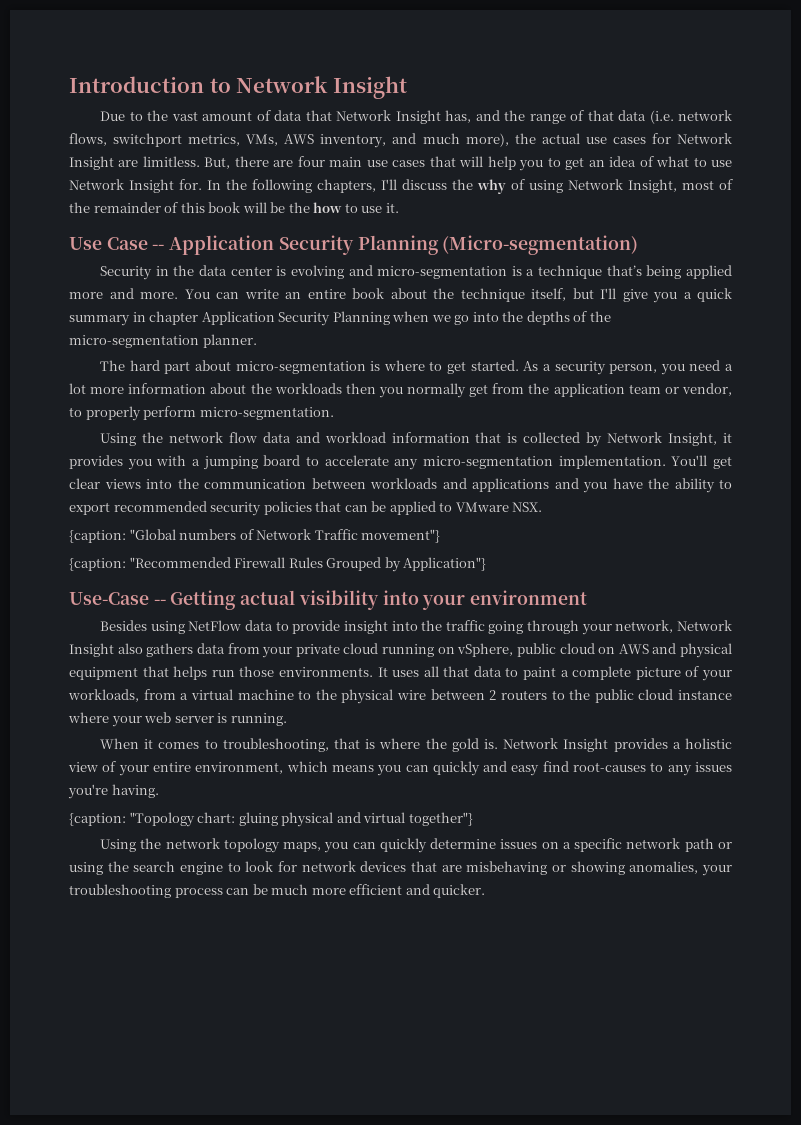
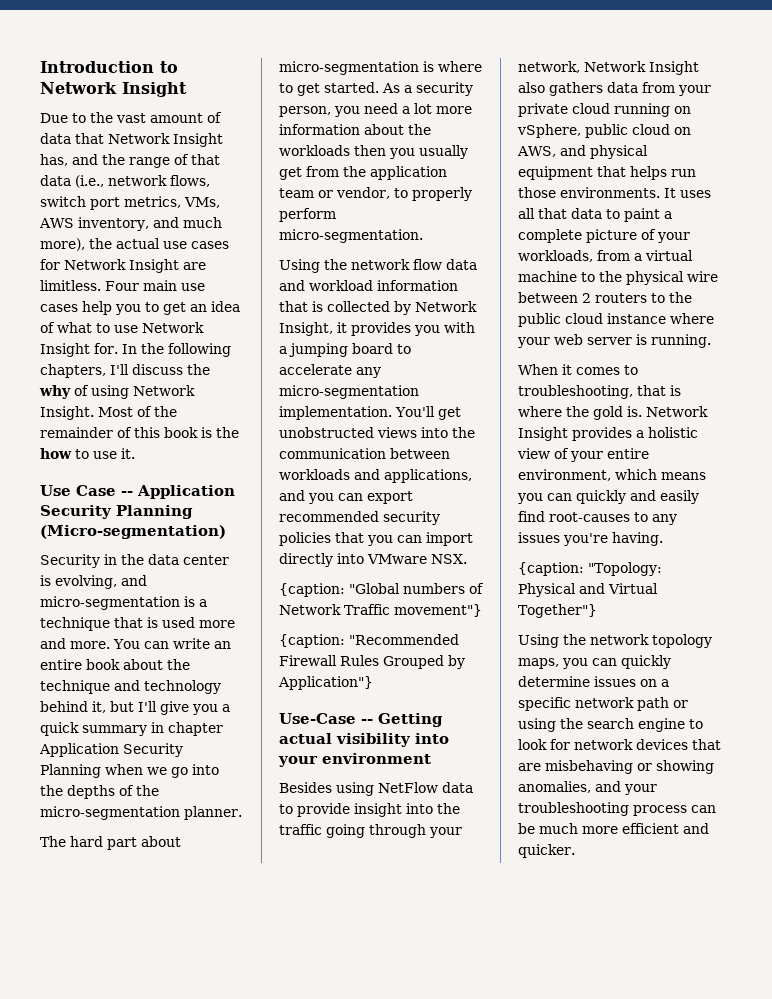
- Due to the vast amount of data that Network Insight has, and the range of that data (i.e. network flows, switchport metrics, VMs, AWS inventory, and much more), the actual use cases for Network Insight are limitless.
+ Due to the vast amount of data that Network Insight has, and the range of that data (i.e., network flows, switch port metrics, VMs, AWS inventory, and much more), the actual use cases for Network Insight are limitless.
- But, there are four main use cases that will help you to get an idea of what to use Network Insight for.
+ Four main use cases help you to get an idea of what to use Network Insight for.
- In the following chapters, I'll discuss the why of using Network Insight, most of the remainder of this book will be the how to use it.
+ In the following chapters, I'll discuss the why of using Network Insight. Most of the remainder of this book is the how to use it.
- Security in the data center is evolving and micro-segmentation is a technique that’s being applied more and more.
+ Security in the data center is evolving, and micro-segmentation is a technique that is used more and more.
- You can write an entire book about the technique itself, but I'll give you a quick summary in chapter Application Security Planning when we go into the depths of the micro-segmentation planner.
+ You can write an entire book about the technique and technology behind it, but I'll give you a quick summary in chapter Application Security Planning when we go into the depths of the micro-segmentation planner.
- As a security person, you need a lot more information about the workloads then you normally get from the application team or vendor, to properly perform micro-segmentation.
+ As a security person, you need a lot more information about the workloads then you usually get from the application team or vendor, to properly perform micro-segmentation.
- You'll get clear views into the communication between workloads and applications and you have the ability to export recommended security policies that can be applied to VMware NSX.
+ You'll get unobstructed views into the communication between workloads and applications, and you can export recommended security policies that you can import directly into VMware NSX.
- Besides using NetFlow data to provide insight into the traffic going through your network, Network Insight also gathers data from your private cloud running on vSphere, public cloud on AWS and physical equipment that helps run those environments.
+ Besides using NetFlow data to provide insight into the traffic going through your network, Network Insight also gathers data from your private cloud running on vSphere, public cloud on AWS, and physical equipment that helps run those environments.
- Network Insight provides a holistic view of your entire environment, which means you can quickly and easy find root-causes to any issues you're having.
+ Network Insight provides a holistic view of your entire environment, which means you can quickly and easily find root-causes to any issues you're having.
- {caption: "Topology chart: gluing physical and virtual together"}
+ {caption: "Topology: Physical and Virtual Together"}
- Using the network topology maps, you can quickly determine issues on a specific network path or using the search engine to look for network devices that are misbehaving or showing anomalies, your troubleshooting process can be much more efficient and quicker.
+ Using the network topology maps, you can quickly determine issues on a specific network path or using the search engine to look for network devices that are misbehaving or showing anomalies, and your troubleshooting process can be much more efficient and quicker.

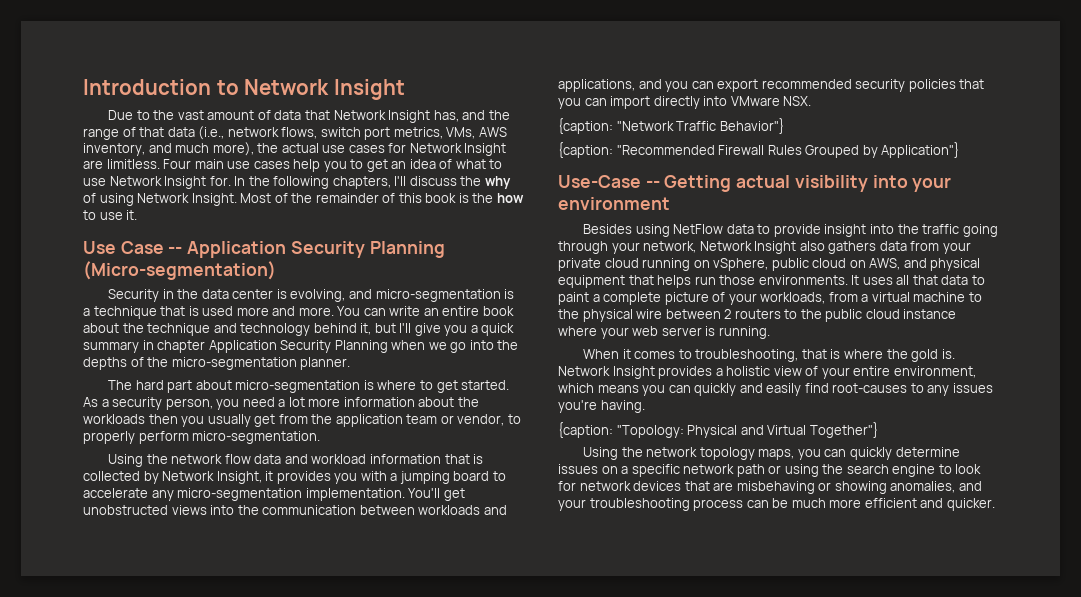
- {caption: "Global numbers of Network Traffic movement"}
+ {caption: "Network Traffic Behavior"}

